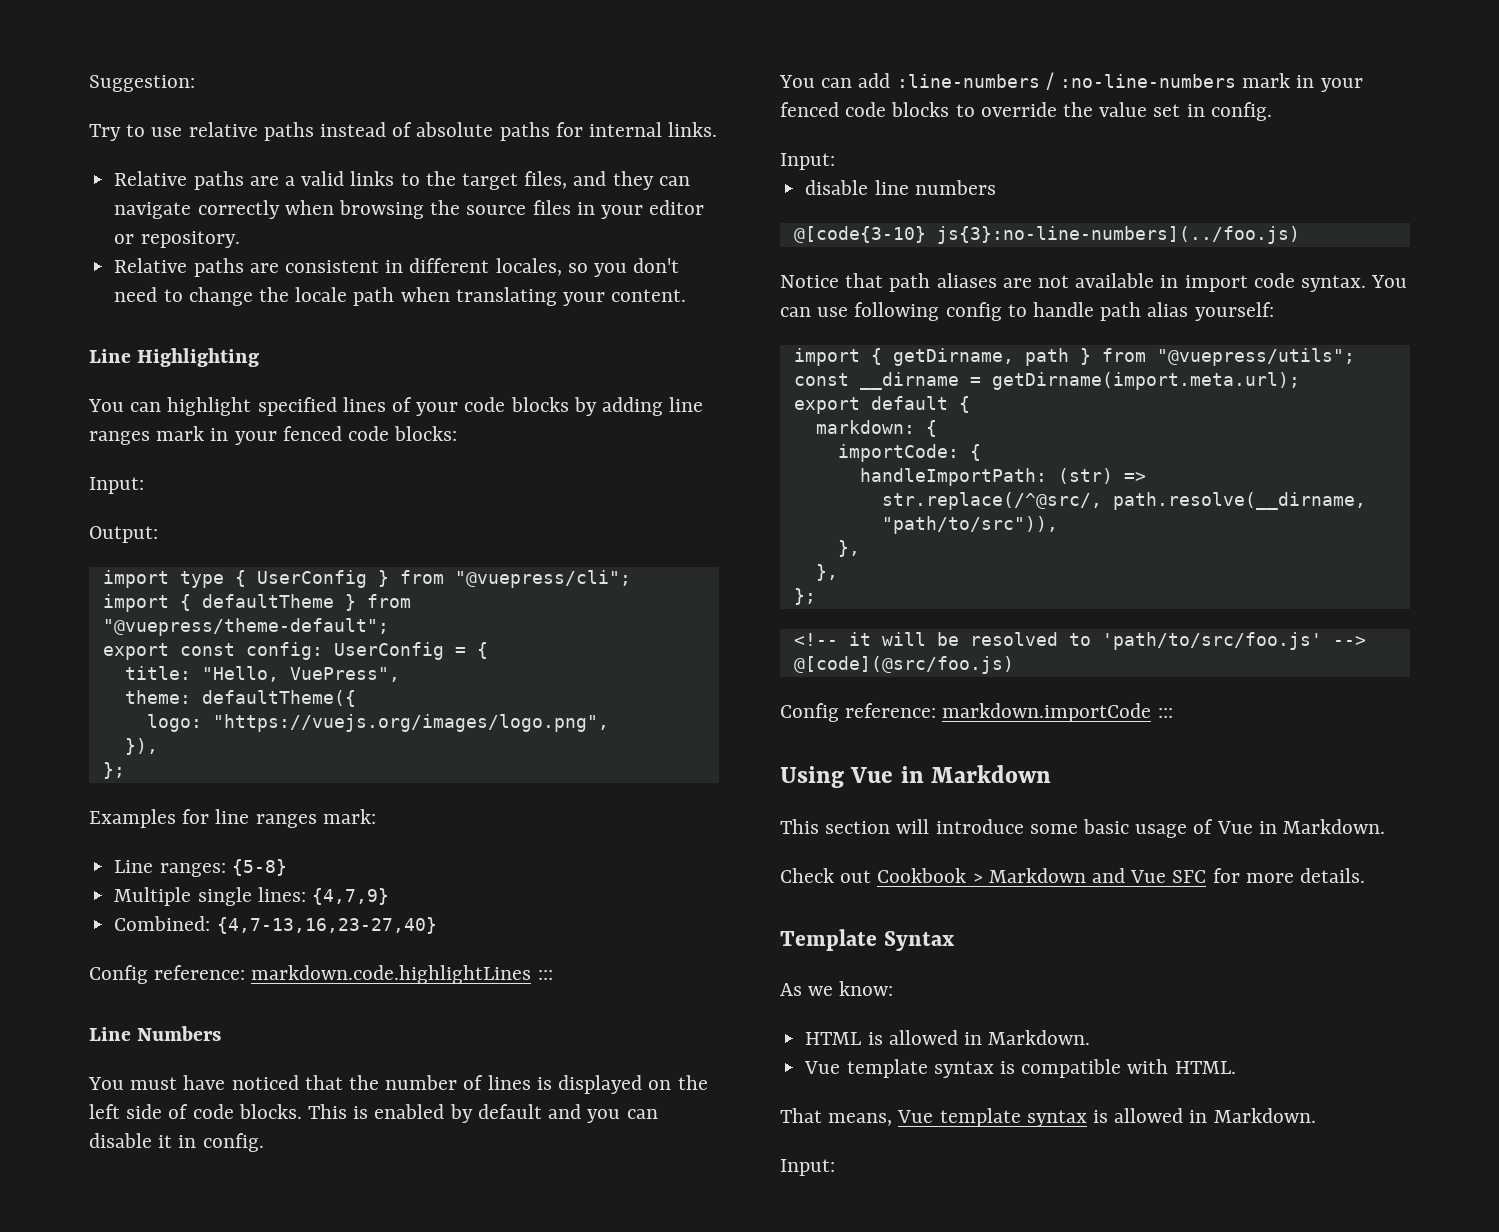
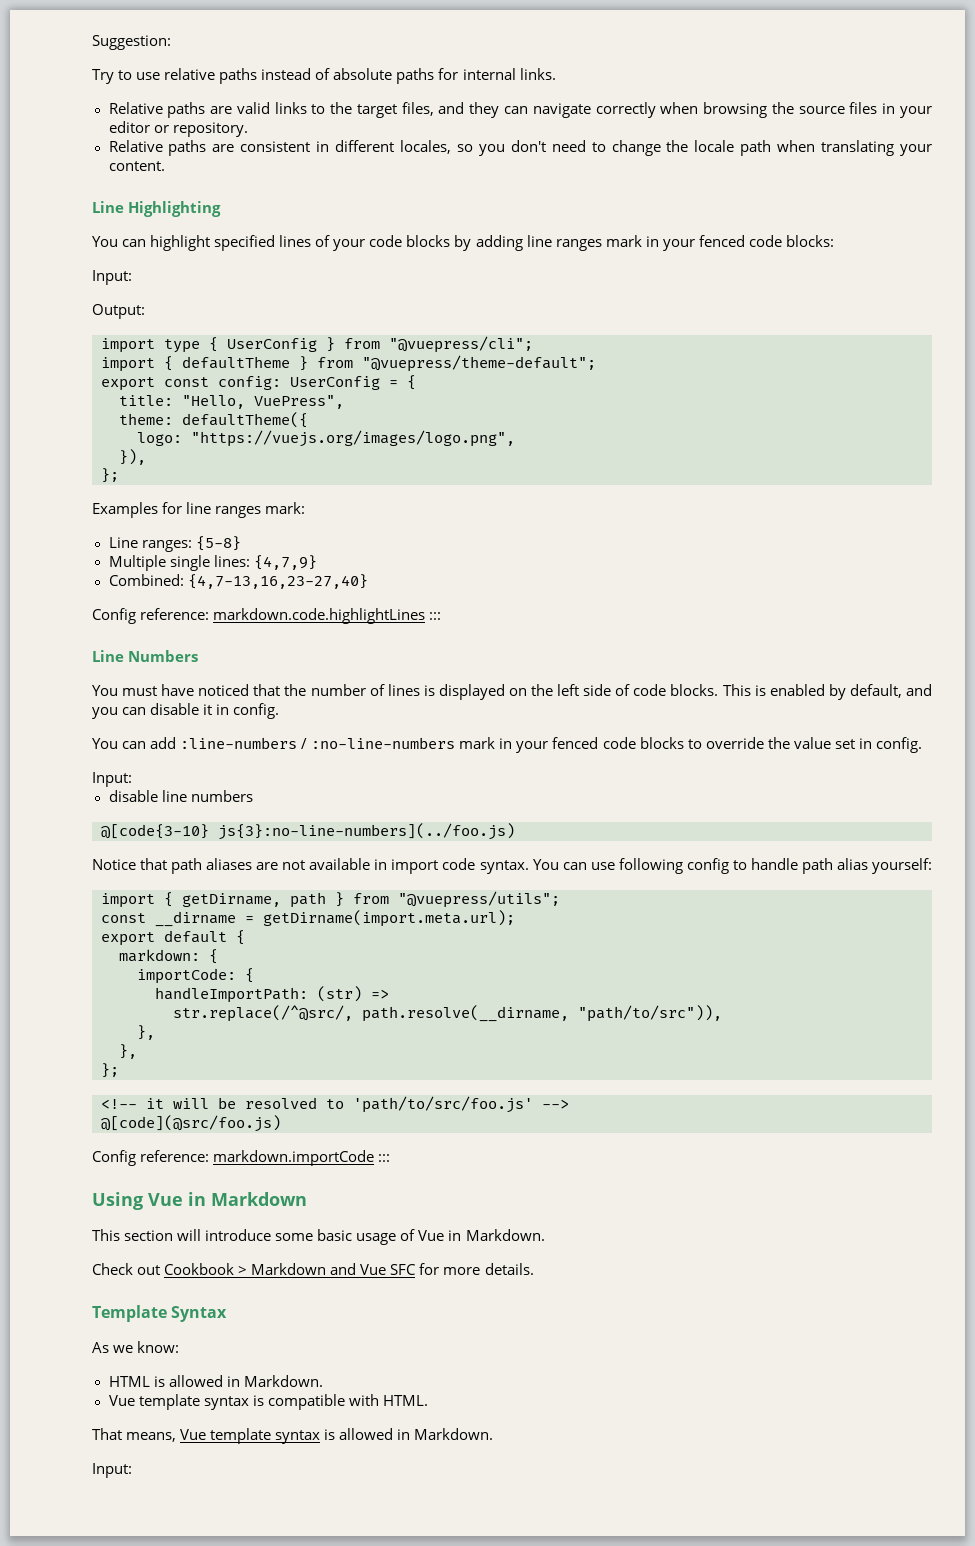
- Relative paths are a valid links to the target files, and they can navigate correctly when browsing the source files in your editor or repository.
+ Relative paths are valid links to the target files, and they can navigate correctly when browsing the source files in your editor or repository.
- This is enabled by default and you can disable it in config.
+ This is enabled by default, and you can disable it in config.

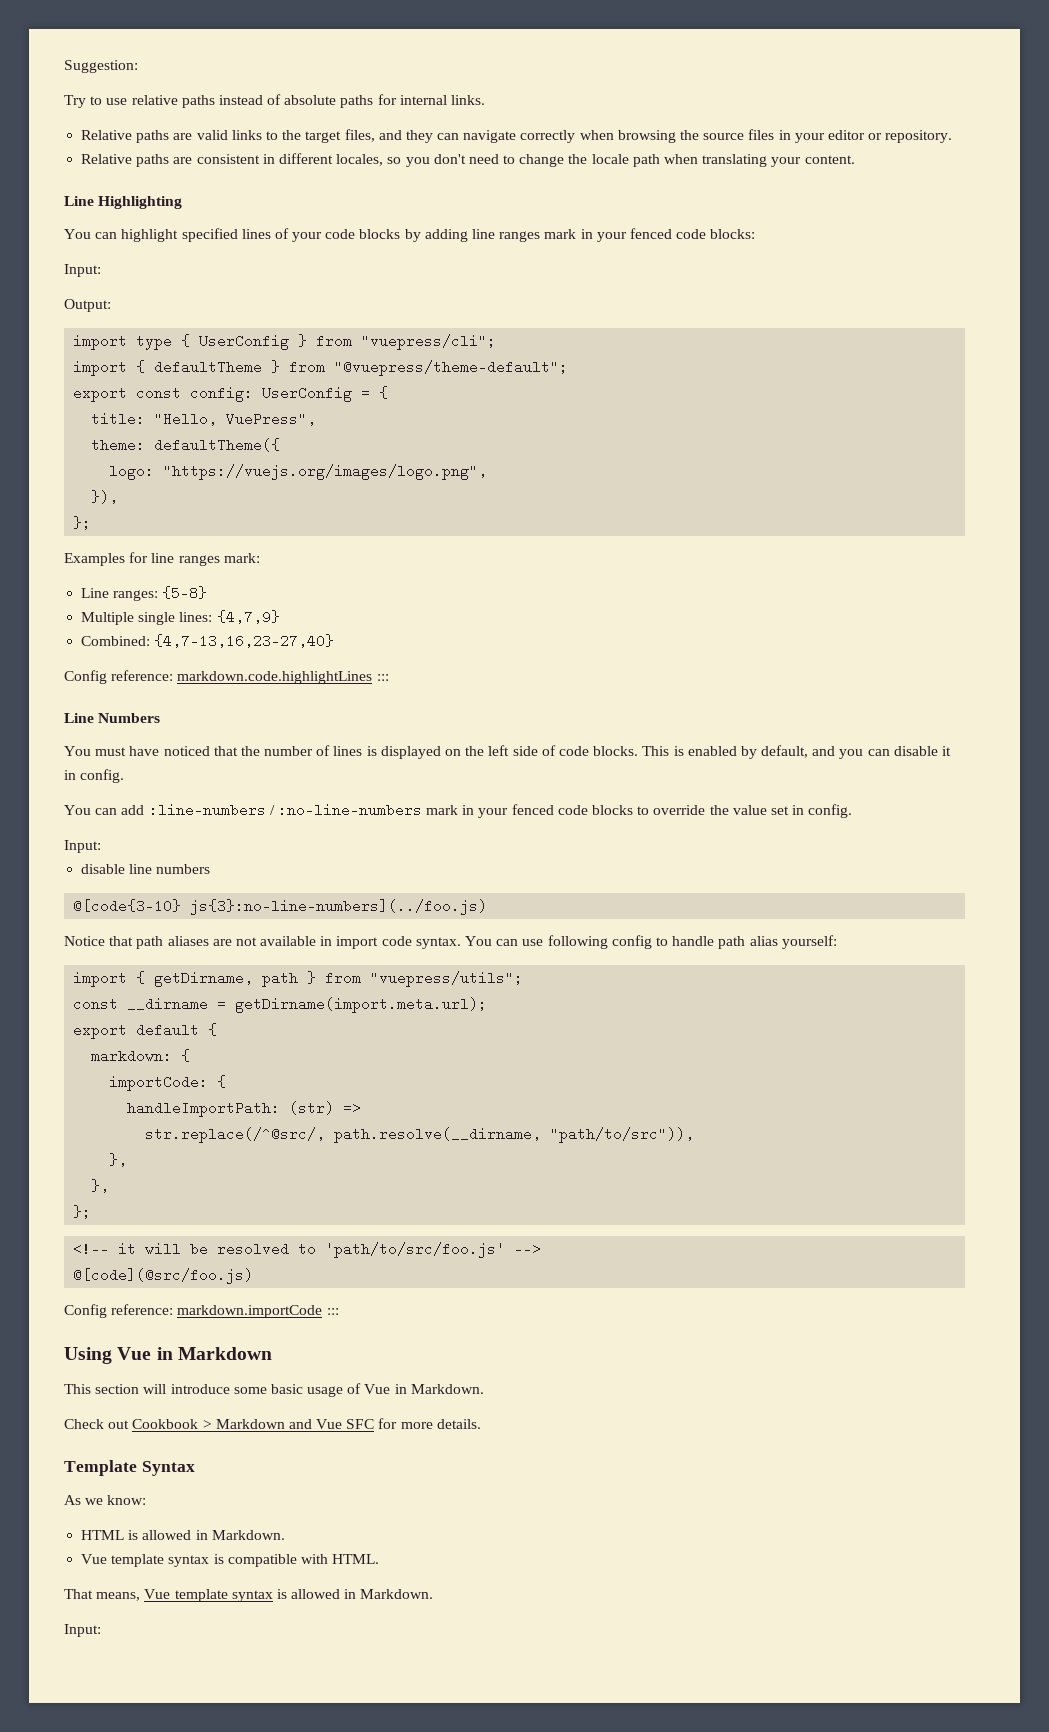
- import type { UserConfig } from "@vuepress/cli";
+ import type { UserConfig } from "vuepress/cli";
- import { getDirname, path } from "@vuepress/utils";
+ import { getDirname, path } from "vuepress/utils";

